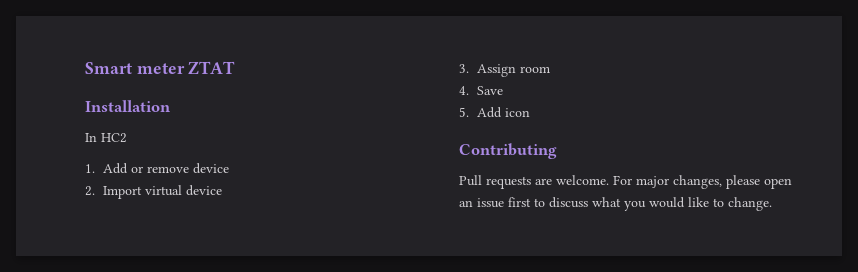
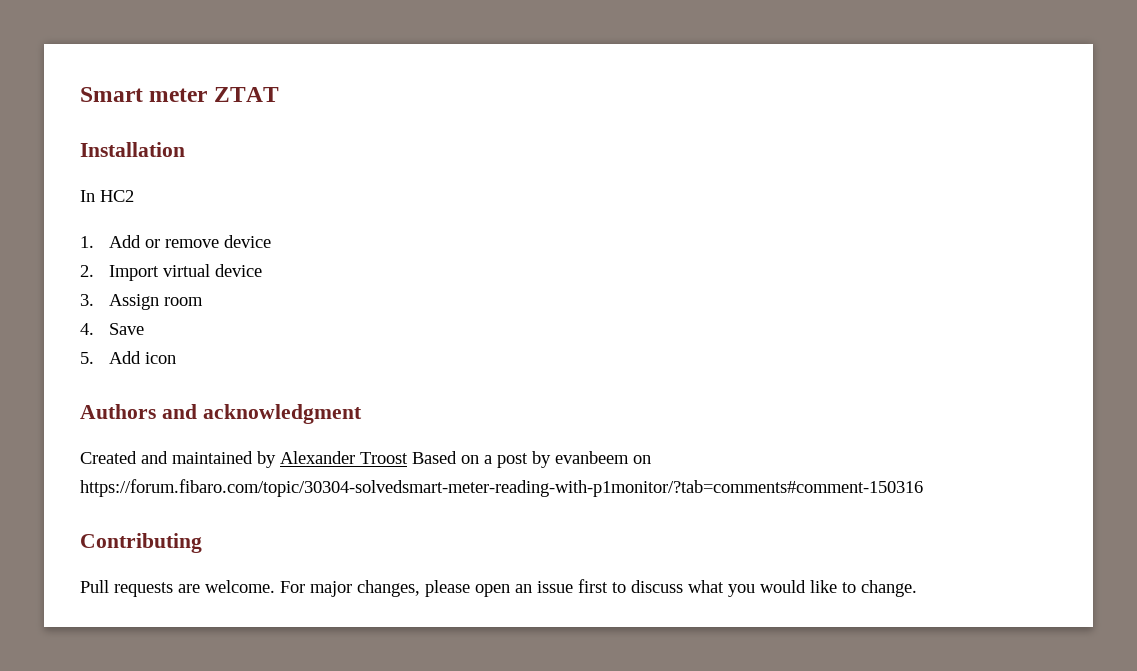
+ Authors and acknowledgment
+ Created and maintained by Alexander Troost Based on a post by evanbeem on https://forum.fibaro.com/topic/30304-solvedsmart-meter-reading-with-p1monitor/?tab=comments#comment-150316

